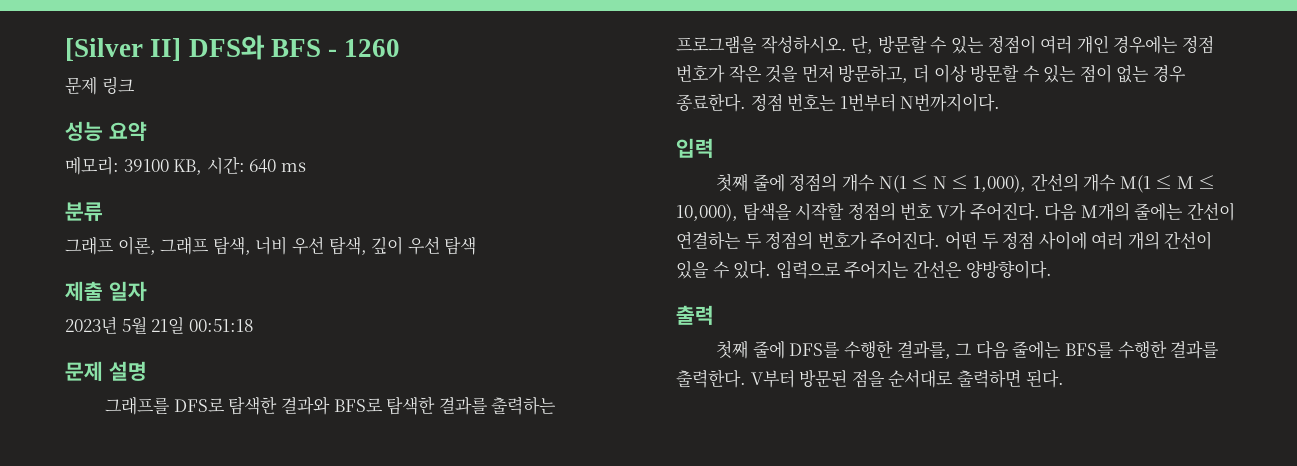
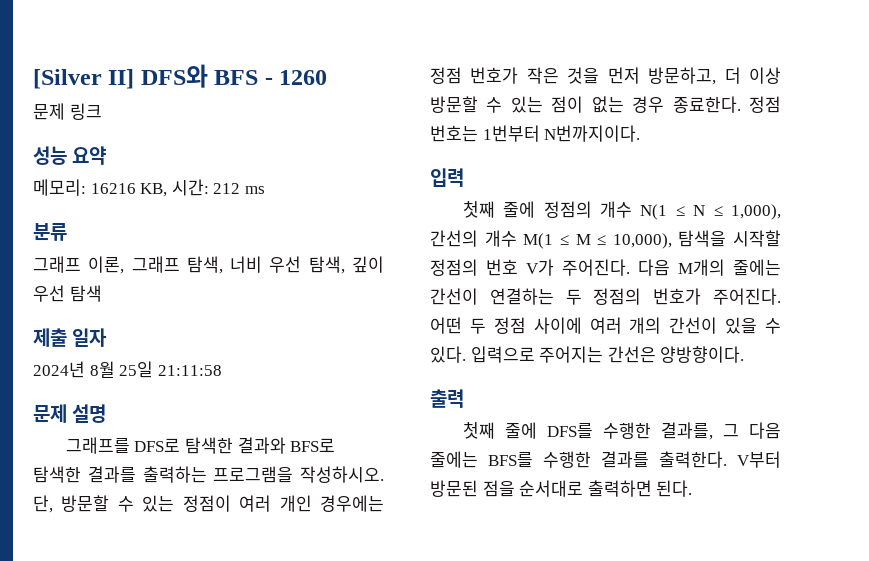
- 메모리: 39100 KB, 시간: 640 ms
+ 메모리: 16216 KB, 시간: 212 ms
- 2023년 5월 21일 00:51:18
+ 2024년 8월 25일 21:11:58

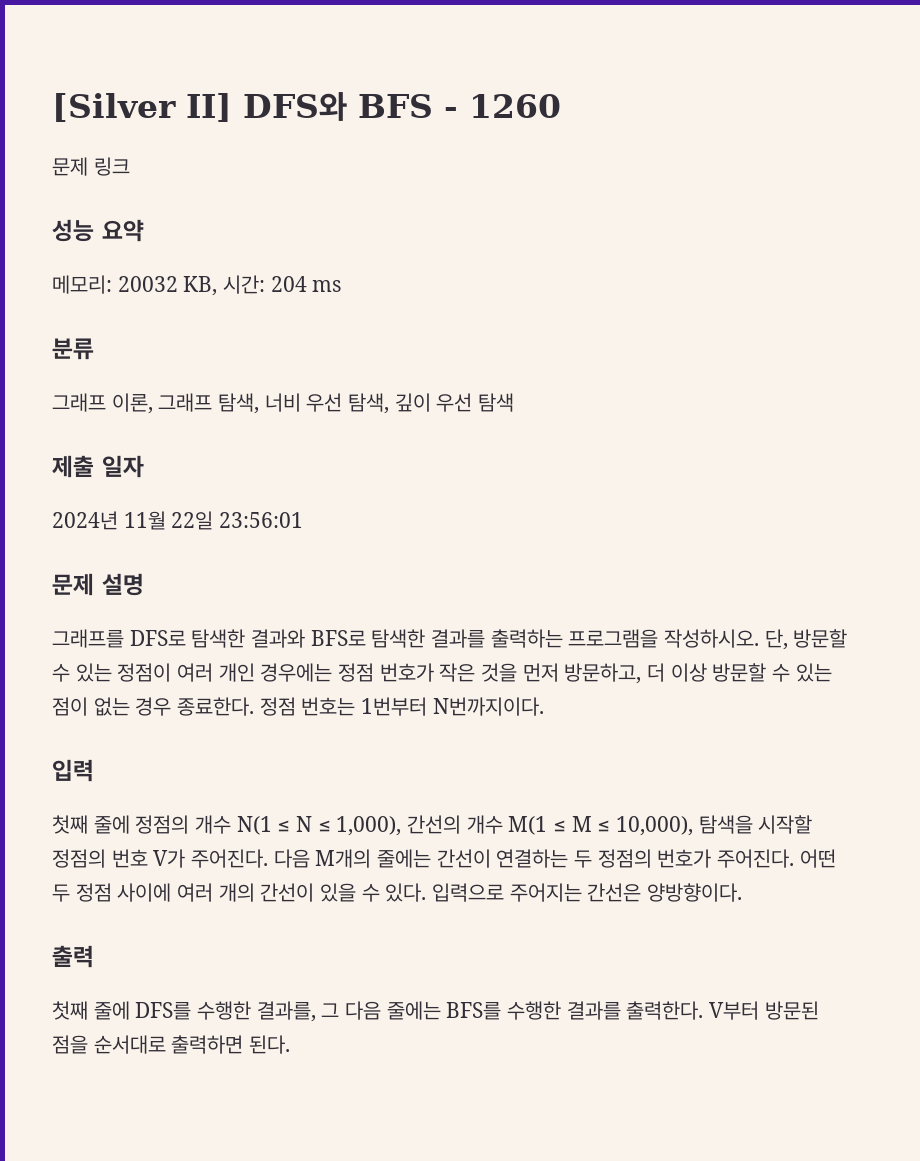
- 메모리: 16216 KB, 시간: 212 ms
+ 메모리: 20032 KB, 시간: 204 ms
- 2024년 8월 25일 21:11:58
+ 2024년 11월 22일 23:56:01

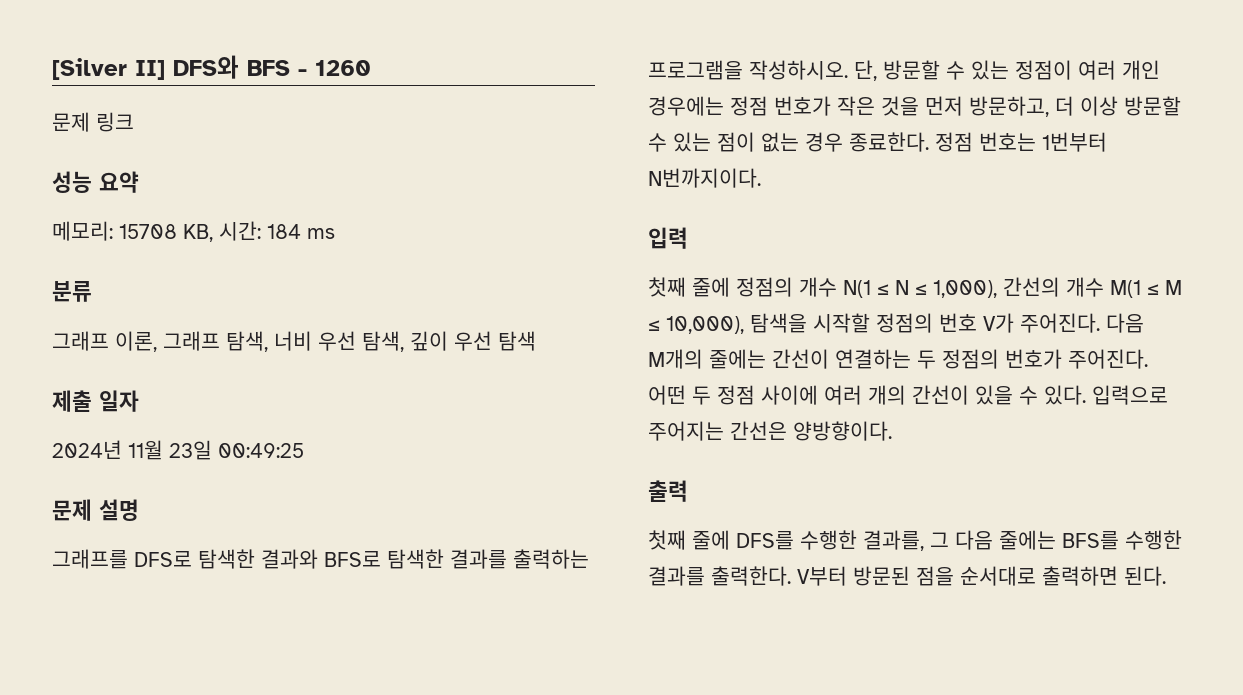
- 메모리: 20032 KB, 시간: 204 ms
+ 메모리: 15708 KB, 시간: 184 ms
- 2024년 11월 22일 23:56:01
+ 2024년 11월 23일 00:49:25

